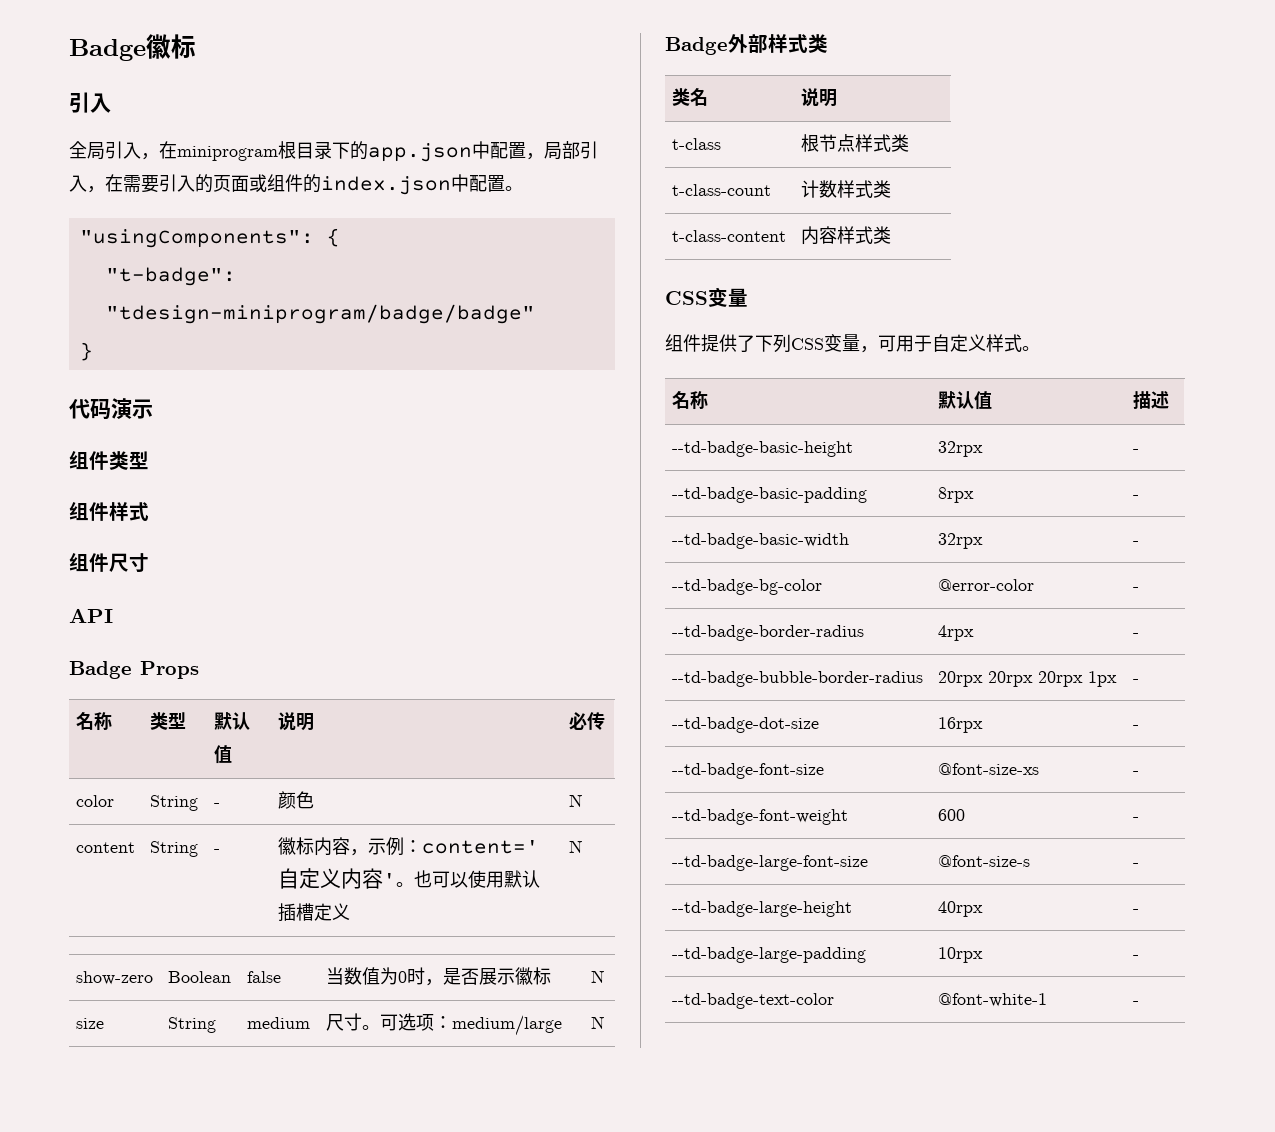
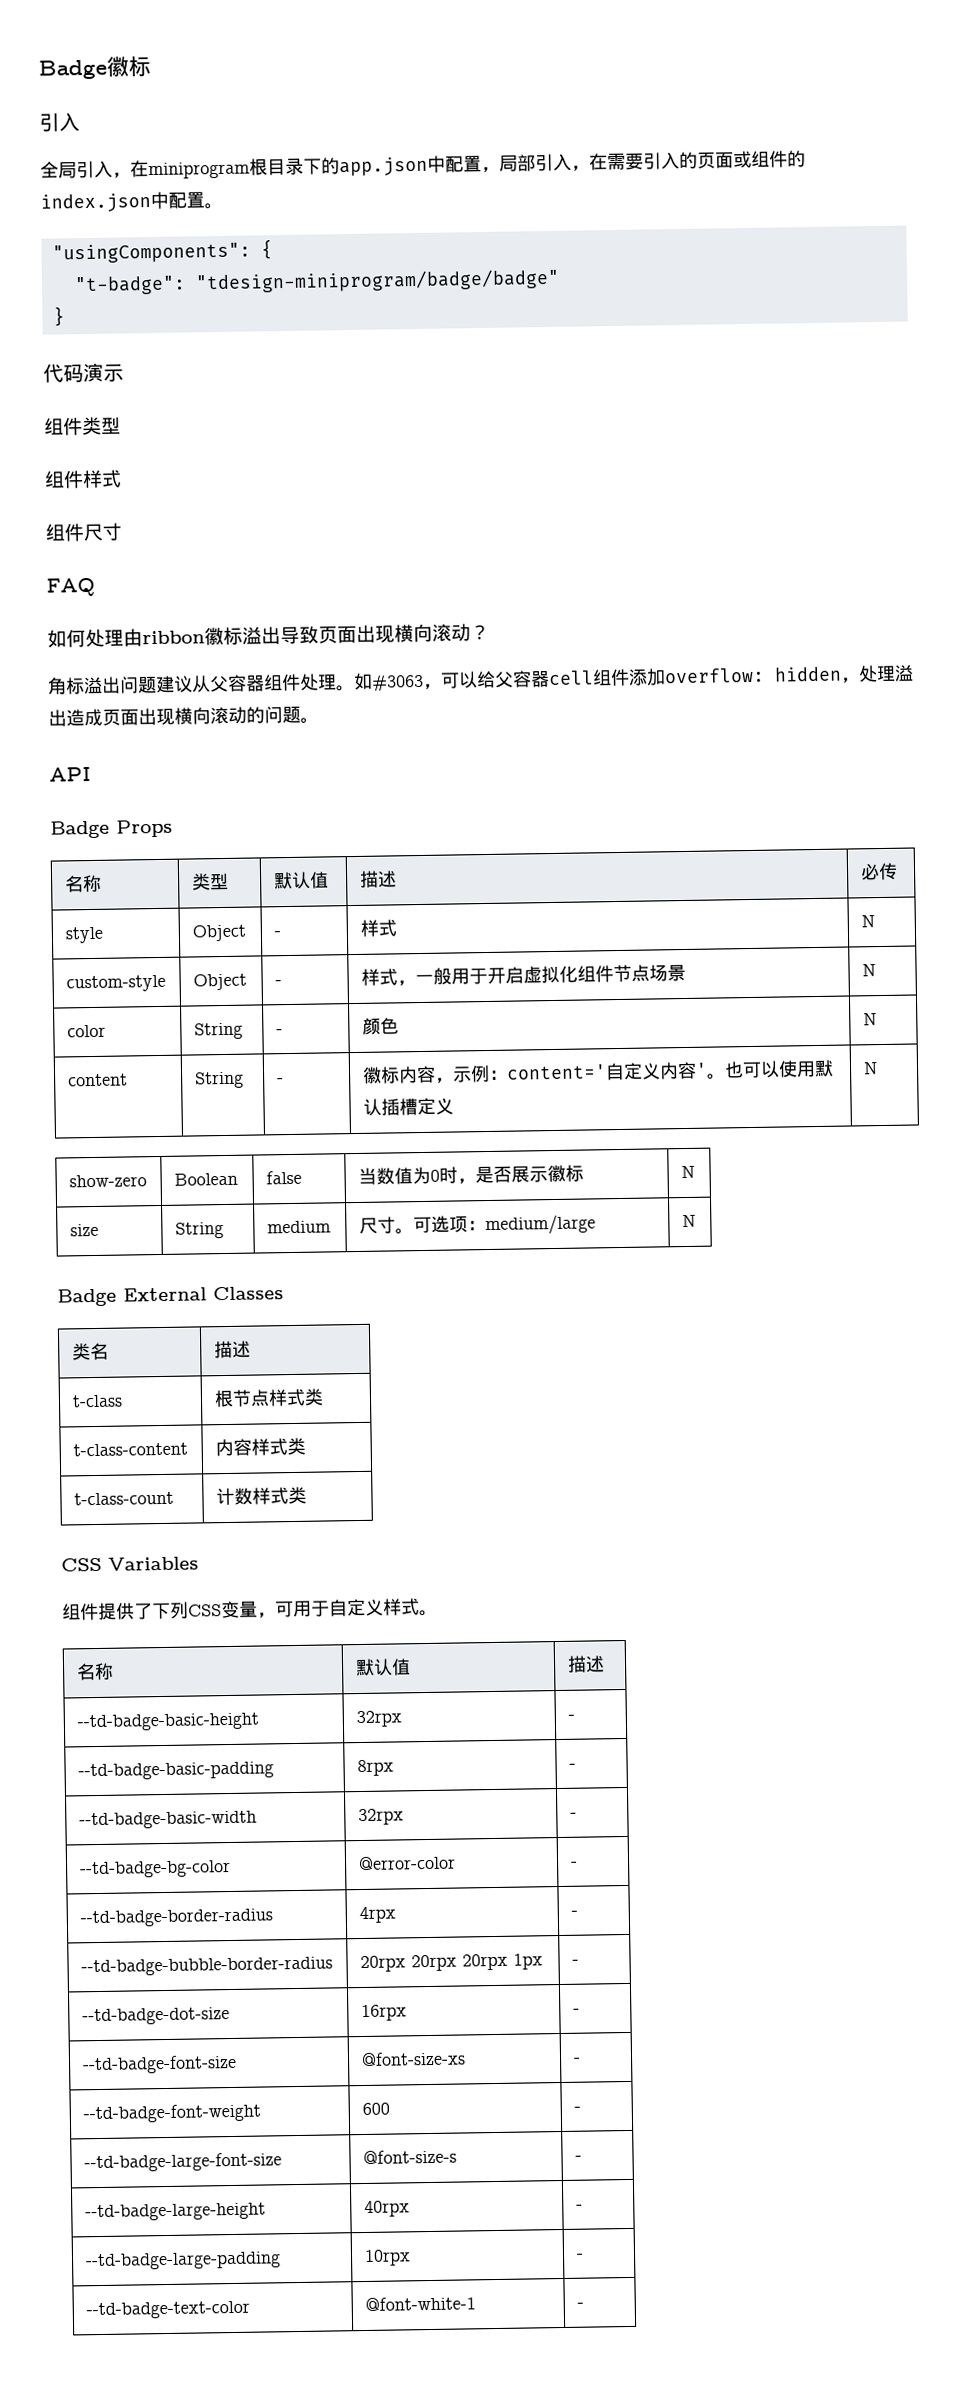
+ FAQ
+ 如何处理由ribbon徽标溢出导致页面出现横向滚动？
+ 角标溢出问题建议从父容器组件处理。如#3063，可以给父容器cell组件添加overflow: hidden，处理溢出造成页面出现横向滚动的问题。
- 名称 | 类型 | 默认值 | 说明 | 必传
+ 名称 | 类型 | 默认值 | 描述 | 必传
+ style | Object | - | 样式 | N
+ custom-style | Object | - | 样式，一般用于开启虚拟化组件节点场景 | N
- Badge外部样式类
+ Badge External Classes
- 类名 | 说明
+ 类名 | 描述
+ t-class-content | 内容样式类
- t-class-content | 内容样式类
- CSS变量
+ CSS Variables

